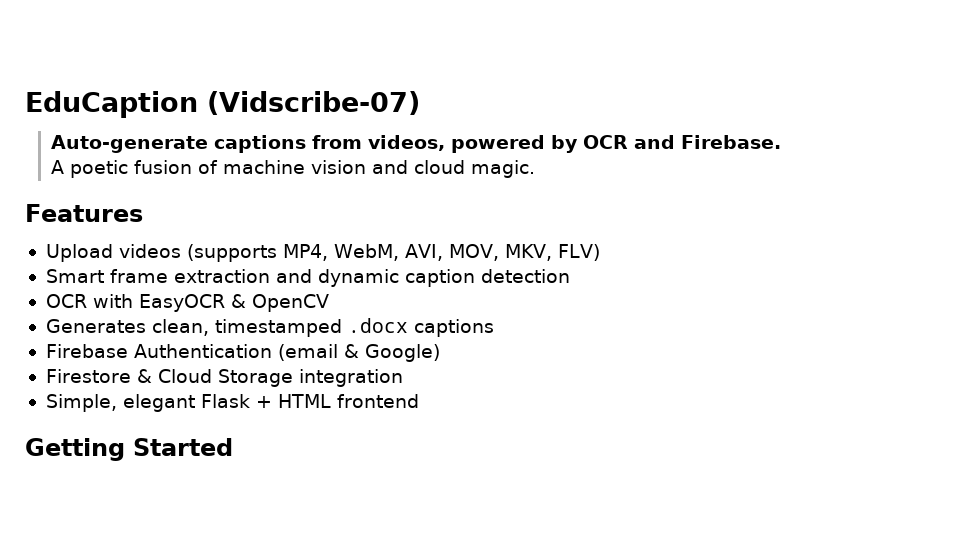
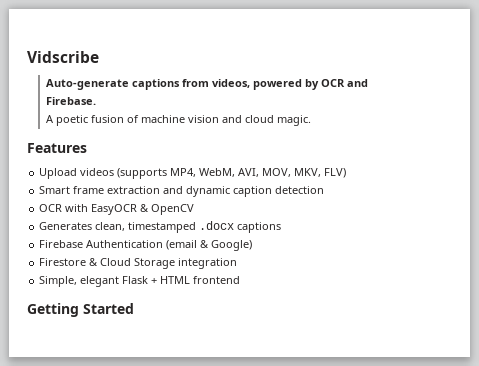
- EduCaption (Vidscribe-07)
+ Vidscribe

